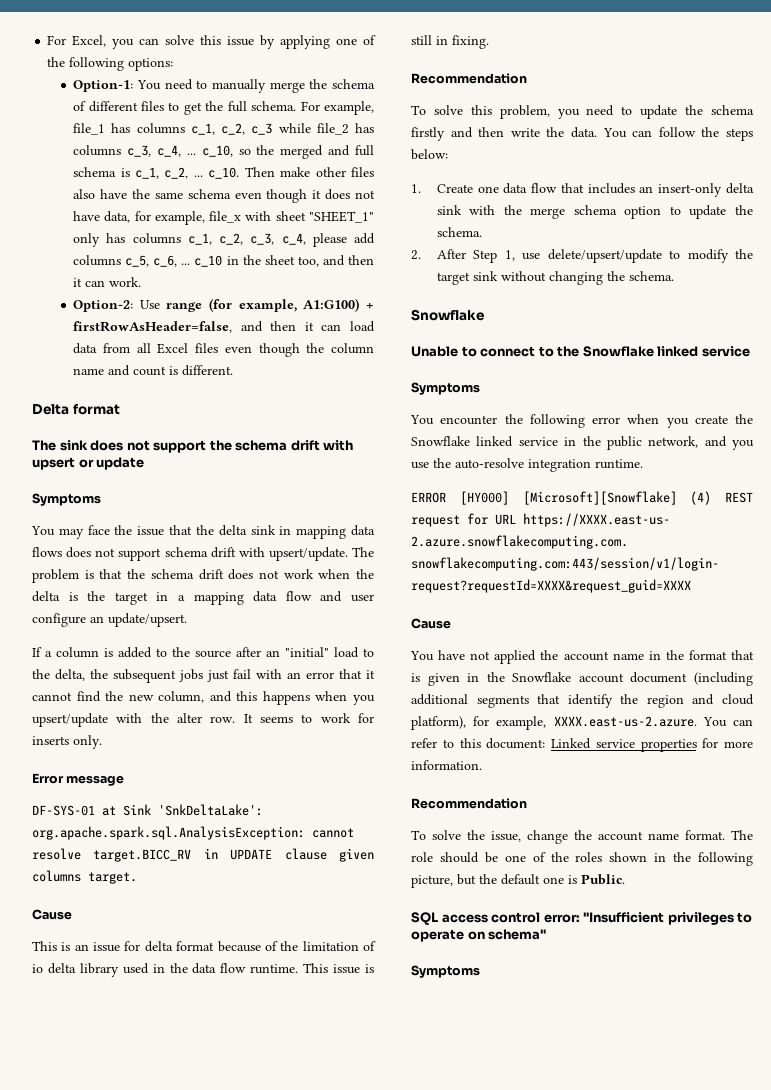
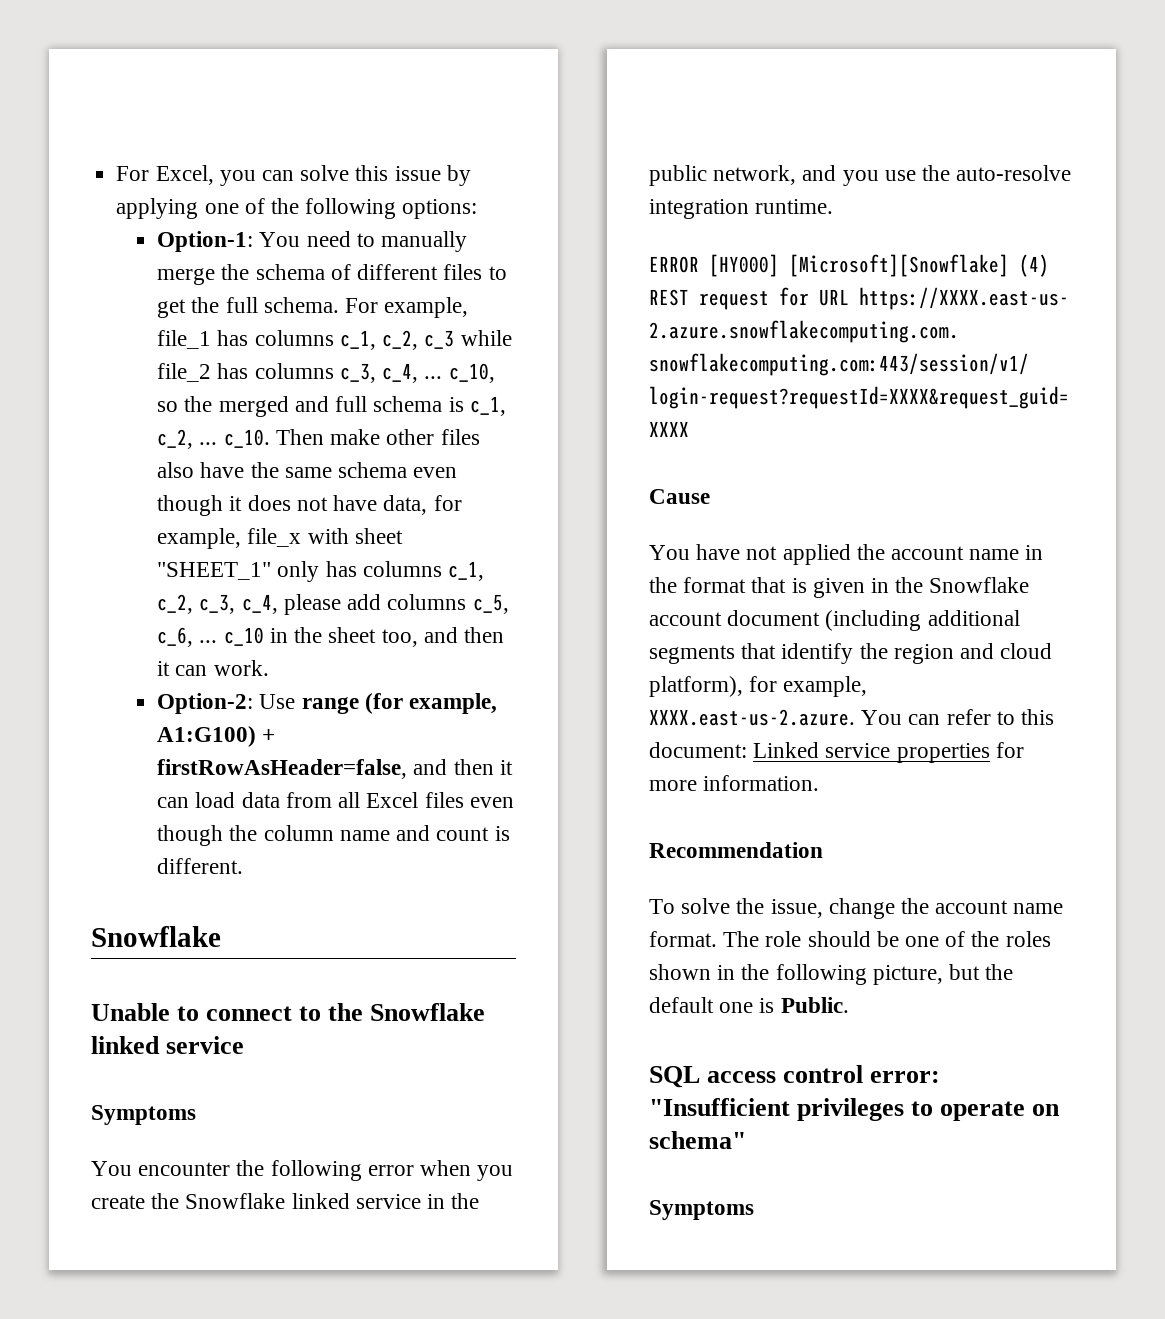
- Delta format
- The sink does not support the schema drift with upsert or update
- Symptoms
- You may face the issue that the delta sink in mapping data flows does not support schema drift with upsert/update. The problem is that the schema drift does not work when the delta is the target in a mapping data flow and user configure an update/upsert.
- If a column is added to the source after an "initial" load to the delta, the subsequent jobs just fail with an error that it cannot find the new column, and this happens when you upsert/update with the alter row. It seems to work for inserts only.
- Error message
- DF-SYS-01 at Sink 'SnkDeltaLake': org.apache.spark.sql.AnalysisException: cannot resolve target.BICC_RV in UPDATE clause given columns target.
- Cause
- This is an issue for delta format because of the limitation of io delta library used in the data flow runtime. This issue is still in fixing.
- Recommendation
- To solve this problem, you need to update the schema firstly and then write the data. You can follow the steps below:
- 1. Create one data flow that includes an insert-only delta sink with the merge schema option to update the schema.
- 2. After Step 1, use delete/upsert/update to modify the target sink without changing the schema.

